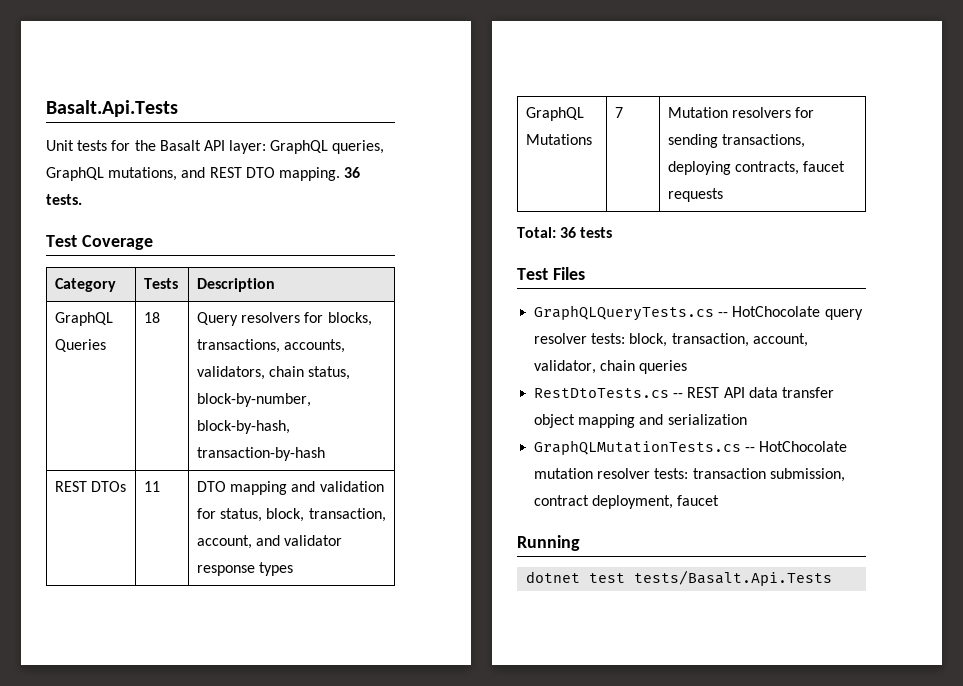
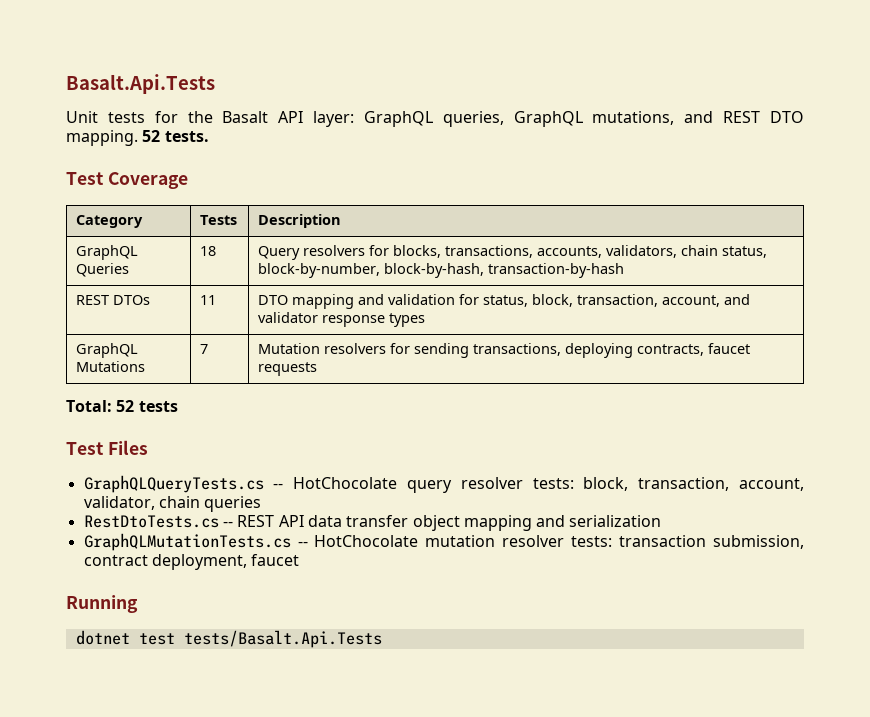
- 36 tests.
+ 52 tests.
- Total: 36 tests
+ Total: 52 tests

